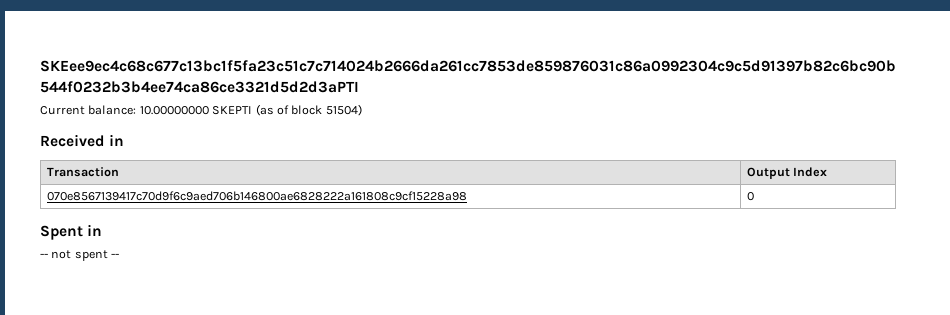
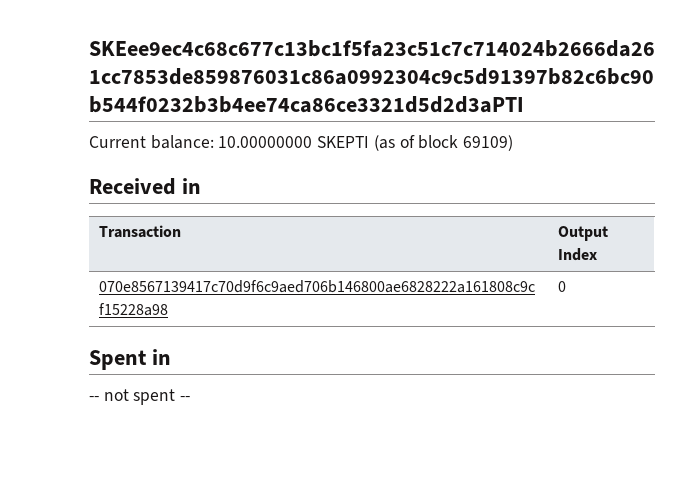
- Current balance: 10.00000000 SKEPTI (as of block 51504)
+ Current balance: 10.00000000 SKEPTI (as of block 69109)

